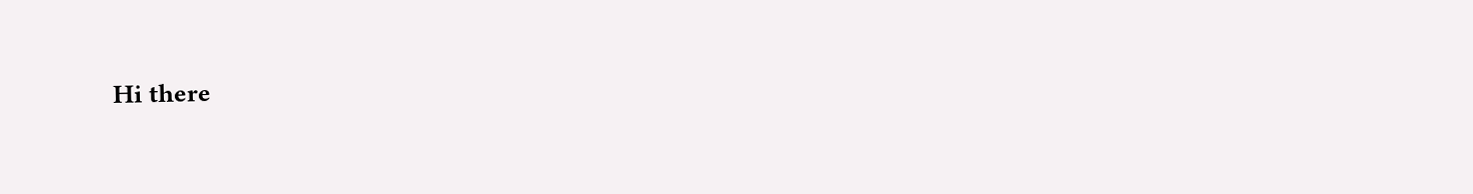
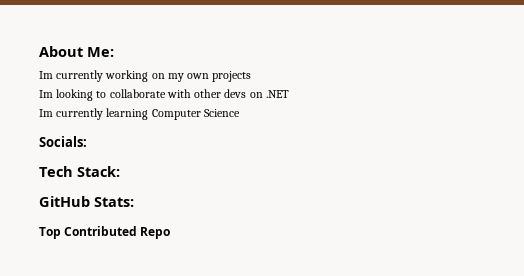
- Hi there
+ About Me:
+ Im currently working on my own projects
+ Im looking to collaborate with other devs on .NET
+ Im currently learning Computer Science
+ Socials:
+ Tech Stack:
+ GitHub Stats:
+ Top Contributed Repo

